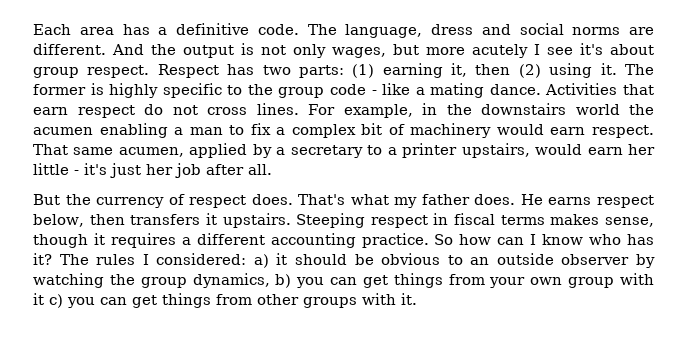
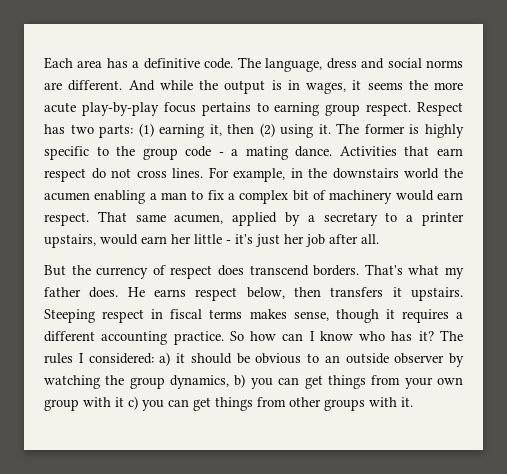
- And the output is not only wages, but more acutely I see it's about group respect.
+ And while the output is in wages, it seems the more acute play-by-play focus pertains to earning group respect.
- The former is highly specific to the group code - like a mating dance.
+ The former is highly specific to the group code - a mating dance.
- But the currency of respect does.
+ But the currency of respect does transcend borders.

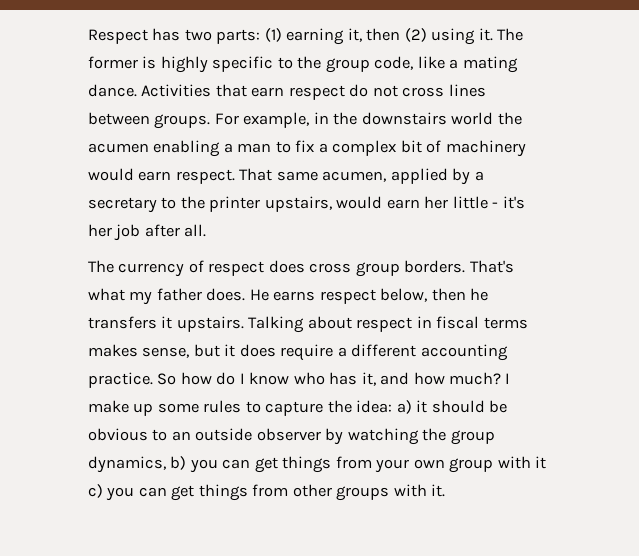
- Each area has a definitive code. The language, dress and social norms are different. And while the output is in wages, it seems the more acute play-by-play focus pertains to earning group respect.
- The former is highly specific to the group code - a mating dance.
+ The former is highly specific to the group code, like a mating dance.
- Activities that earn respect do not cross lines.
+ Activities that earn respect do not cross lines between groups.
- That same acumen, applied by a secretary to a printer upstairs, would earn her little - it's just her job after all.
+ That same acumen, applied by a secretary to the printer upstairs, would earn her little - it's her job after all.
- But the currency of respect does transcend borders.
+ The currency of respect does cross group borders.
- He earns respect below, then transfers it upstairs.
+ He earns respect below, then he transfers it upstairs.
- Steeping respect in fiscal terms makes sense, though it requires a different accounting practice.
+ Talking about respect in fiscal terms makes sense, but it does require a different accounting practice.
- So how can I know who has it? The rules I considered: a) it should be obvious to an outside observer by watching the group dynamics, b) you can get things from your own group with it c) you can get things from other groups with it.
+ So how do I know who has it, and how much? I make up some rules to capture the idea: a) it should be obvious to an outside observer by watching the group dynamics, b) you can get things from your own group with it c) you can get things from other groups with it.

